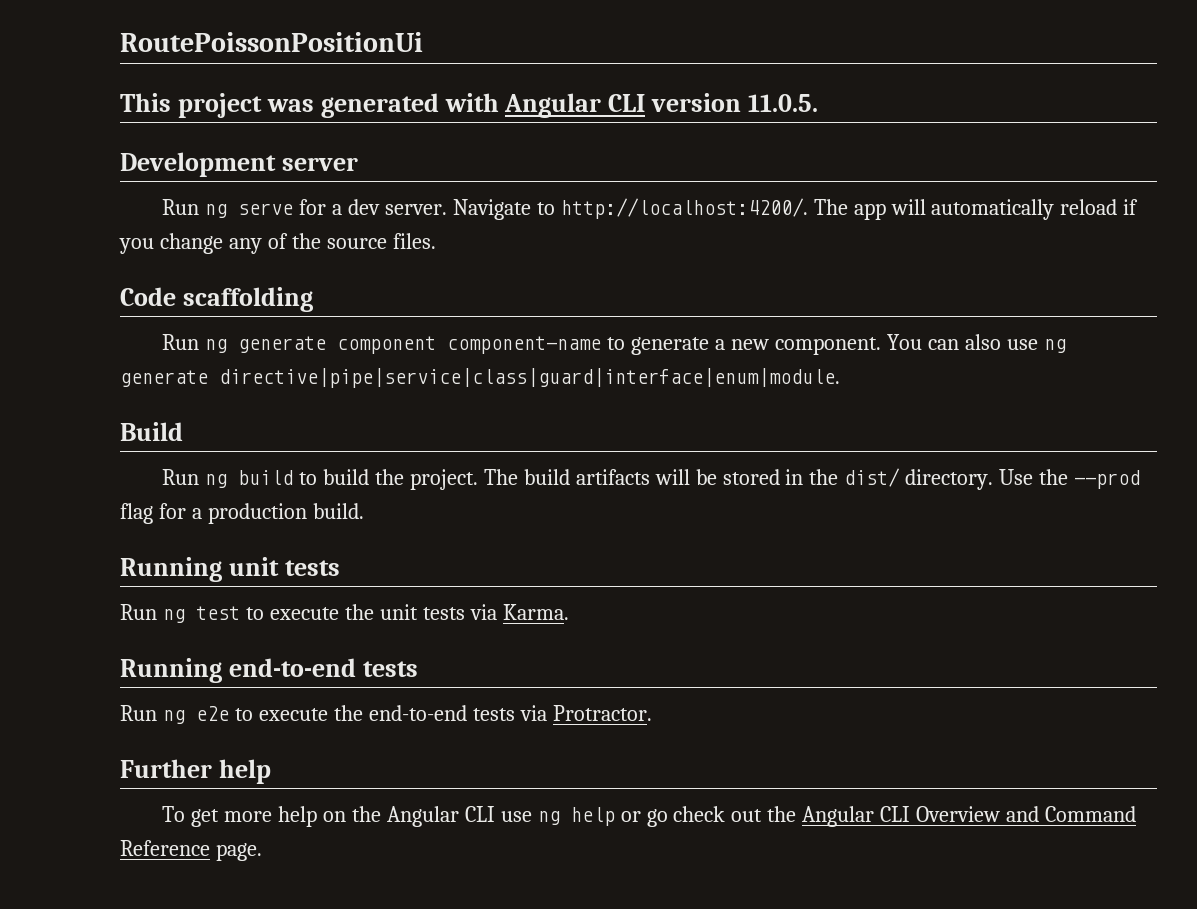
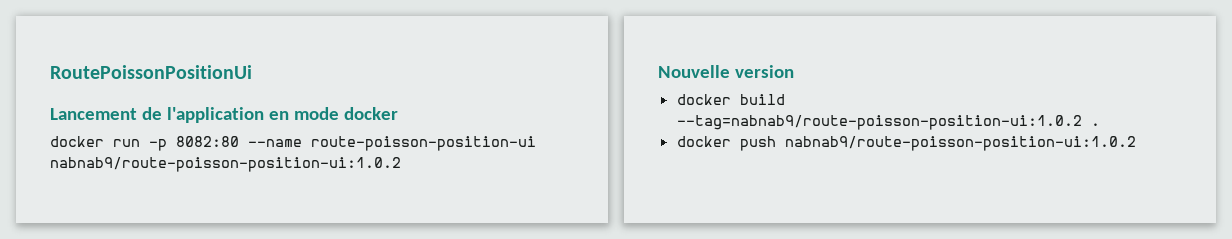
- This project was generated with Angular CLI version 11.0.5.
- Development server
- Run ng serve for a dev server. Navigate to http://localhost:4200/. The app will automatically reload if you change any of the source files.
- Code scaffolding
- Run ng generate component component-name to generate a new component. You can also use ng generate directive|pipe|service|class|guard|interface|enum|module.
- Build
- Run ng build to build the project. The build artifacts will be stored in the dist/ directory. Use the --prod flag for a production build.
- Running unit tests
- Run ng test to execute the unit tests via Karma.
- Running end-to-end tests
- Run ng e2e to execute the end-to-end tests via Protractor.
- Further help
- To get more help on the Angular CLI use ng help or go check out the Angular CLI Overview and Command Reference page.
+ Lancement de l'application en mode docker
+ docker run -p 8082:80 --name route-poisson-position-ui nabnab9/route-poisson-position-ui:1.0.2
+ Nouvelle version
+ docker build --tag=nabnab9/route-poisson-position-ui:1.0.2 .
+ docker push nabnab9/route-poisson-position-ui:1.0.2

